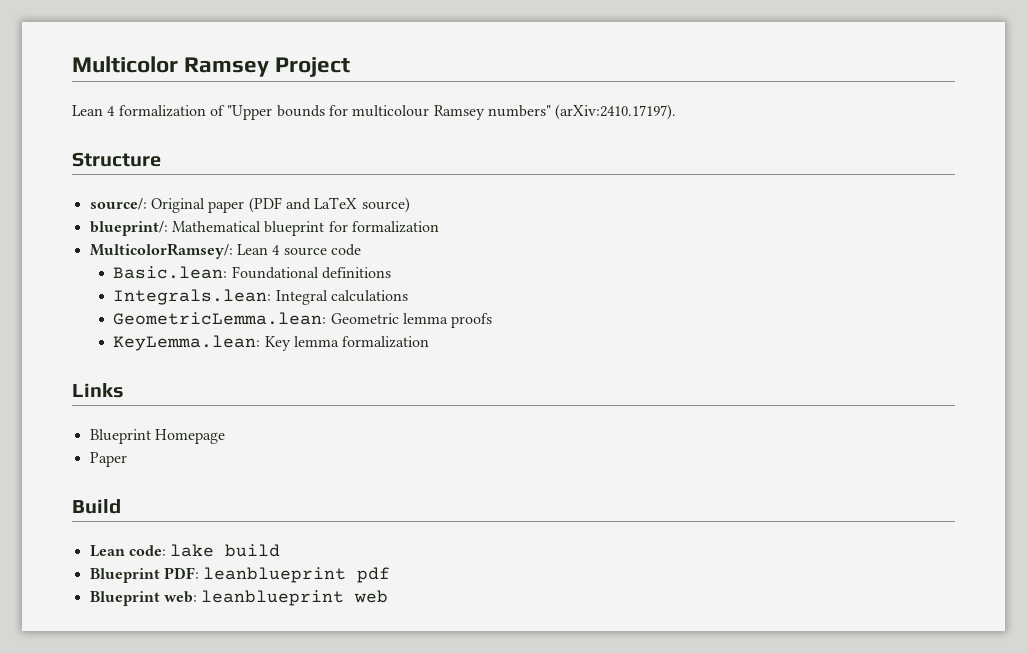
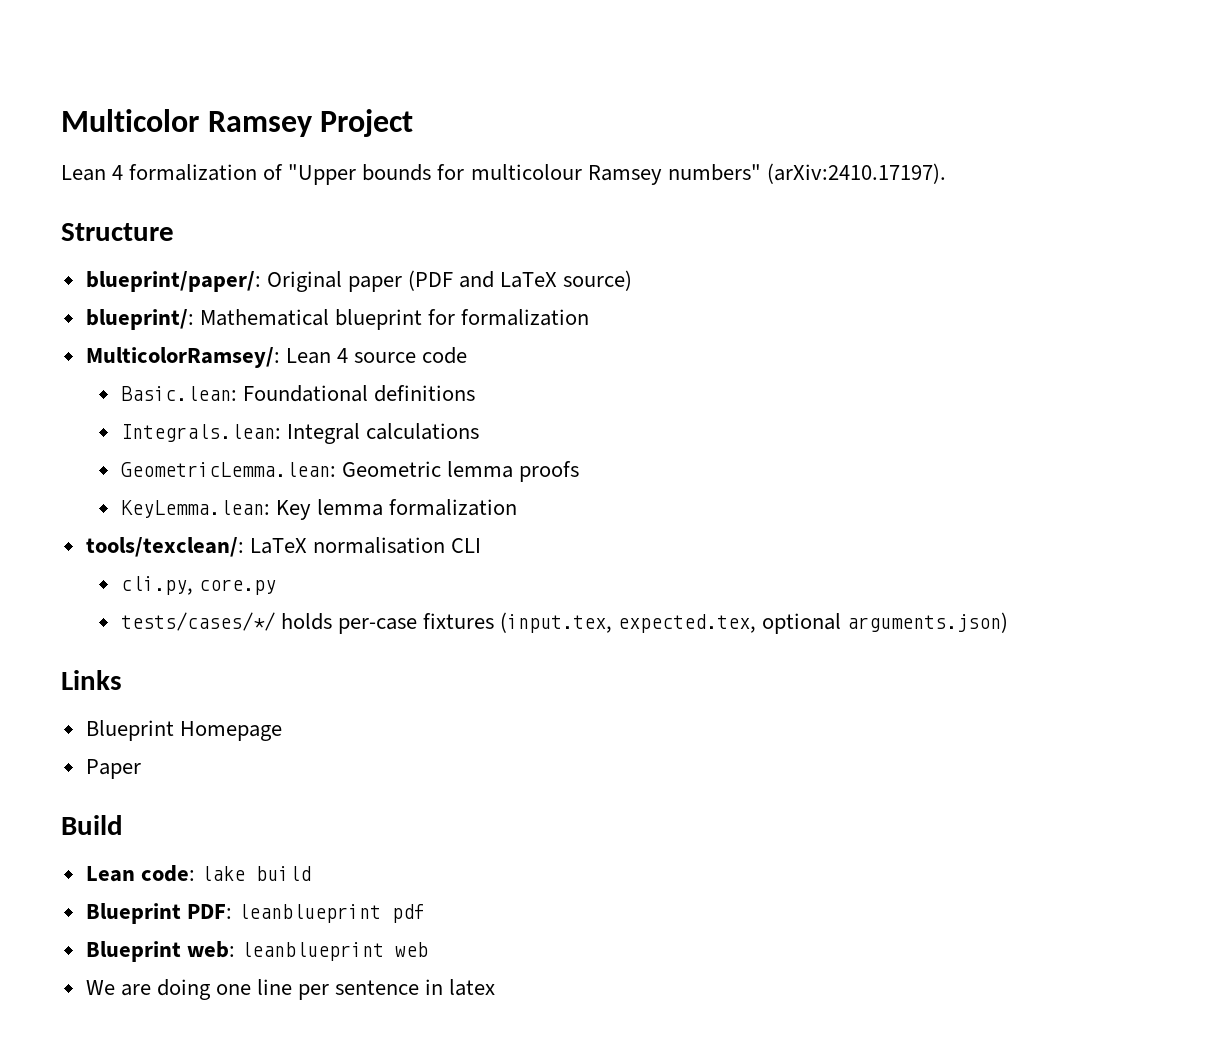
- source/: Original paper (PDF and LaTeX source)
+ blueprint/paper/: Original paper (PDF and LaTeX source)
+ tools/texclean/: LaTeX normalisation CLI
+ cli.py, core.py
+ tests/cases/*/ holds per-case fixtures (input.tex, expected.tex, optional arguments.json)
+ We are doing one line per sentence in latex

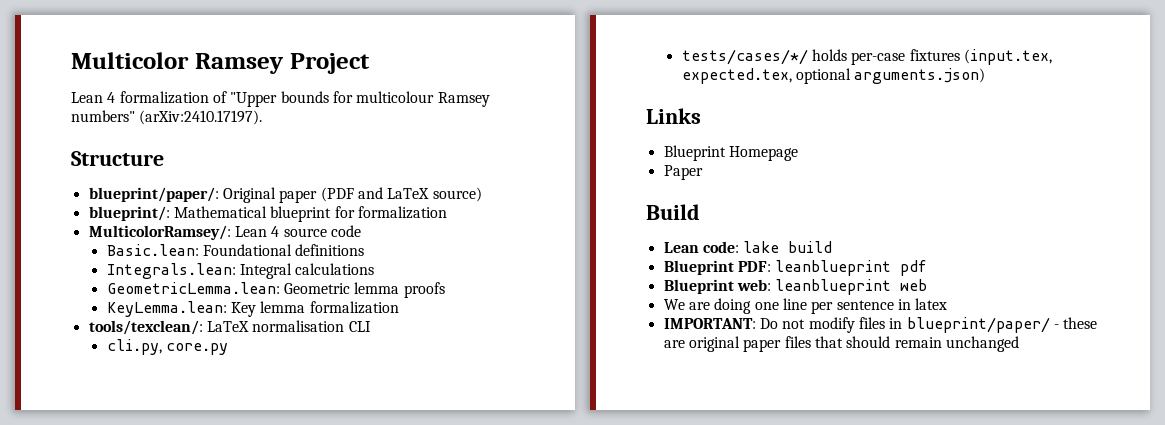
+ IMPORTANT: Do not modify files in blueprint/paper/ - these are original paper files that should remain unchanged

